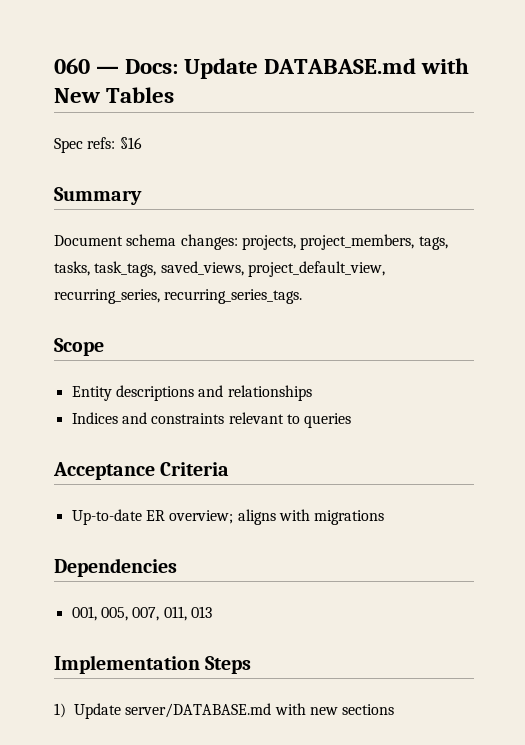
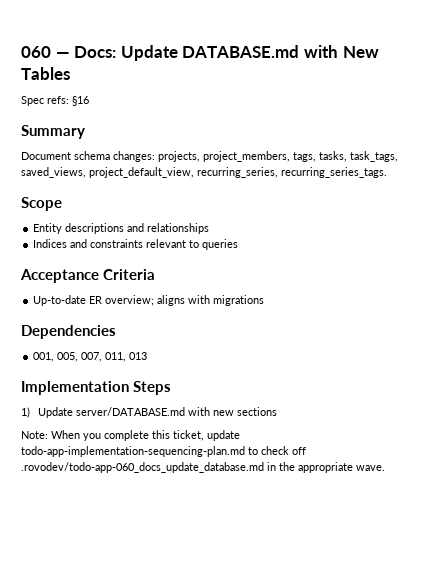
+ Note: When you complete this ticket, update todo-app-implementation-sequencing-plan.md to check off .rovodev/todo-app-060_docs_update_database.md in the appropriate wave.

